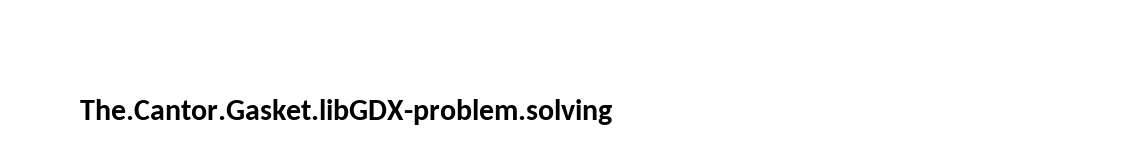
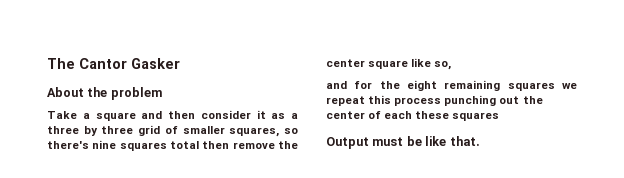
- The.Cantor.Gasket.libGDX-problem.solving
+ The Cantor Gasker
+ About the problem
+ Take a square and then consider it as a three by three grid of smaller squares, so there's nine squares total then remove the center square like so,
+ and for the eight remaining squares we repeat this process punching out the center of each these squares
+ Output must be like that.

